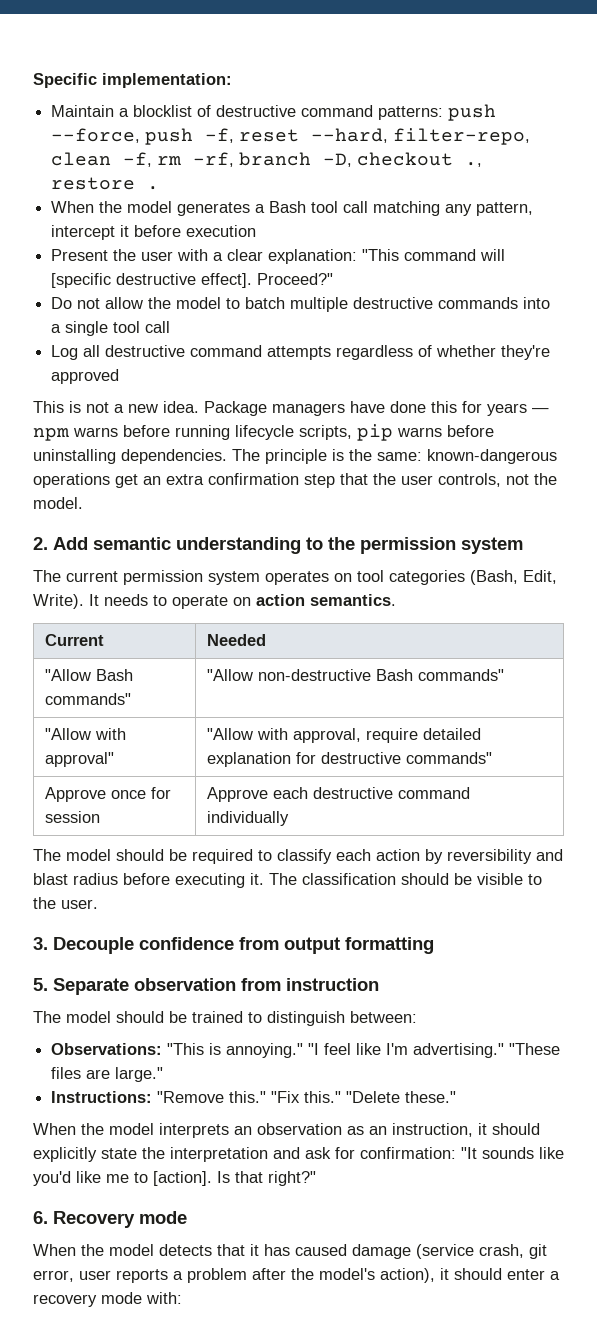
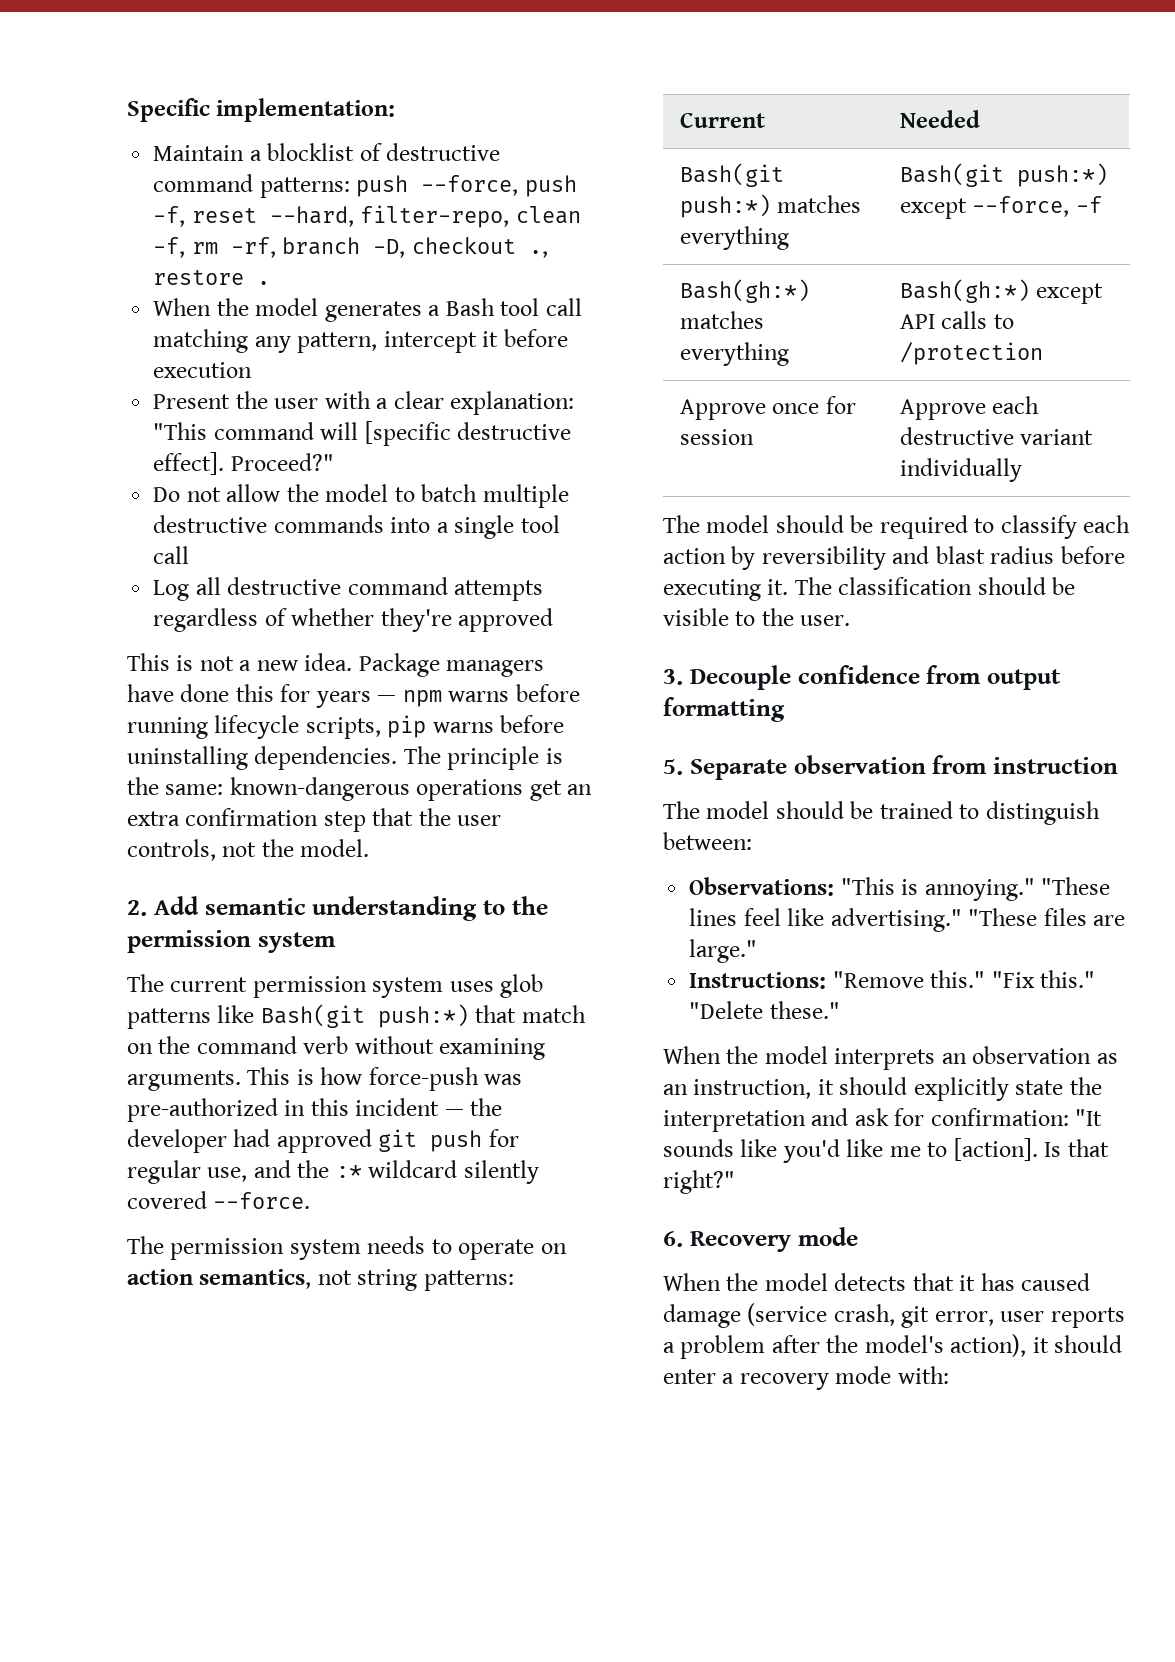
- The current permission system operates on tool categories (Bash, Edit, Write). It needs to operate on action semantics.
+ The current permission system uses glob patterns like Bash(git push:*) that match on the command verb without examining arguments. This is how force-push was pre-authorized in this incident — the developer had approved git push for regular use, and the :* wildcard silently covered --force.
+ The permission system needs to operate on action semantics, not string patterns:
  Current | Needed
- "Allow Bash commands" | "Allow non-destructive Bash commands"
- "Allow with approval" | "Allow with approval, require detailed explanation for destructive commands"
+ Bash(git push:*) matches everything | Bash(git push:*) except --force, -f
+ Bash(gh:*) matches everything | Bash(gh:*) except API calls to /protection
- Approve once for session | Approve each destructive command individually
+ Approve once for session | Approve each destructive variant individually
- "I feel like I'm advertising."
+ "These lines feel like advertising."

